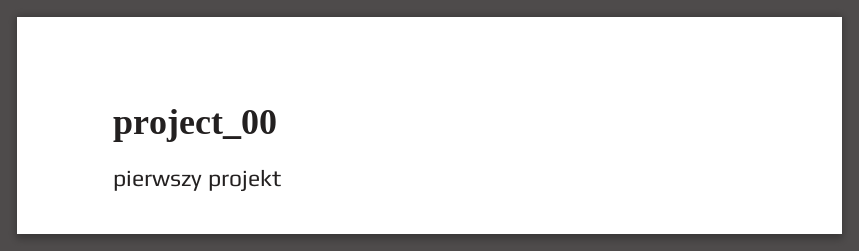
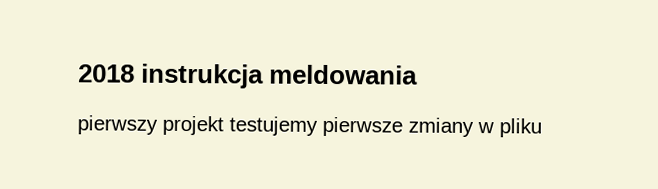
- project_00
+ 2018 instrukcja meldowania
- pierwszy projekt
+ pierwszy projekt testujemy pierwsze zmiany w pliku

